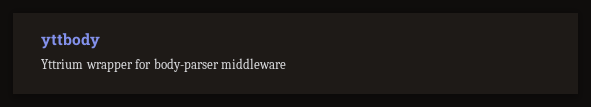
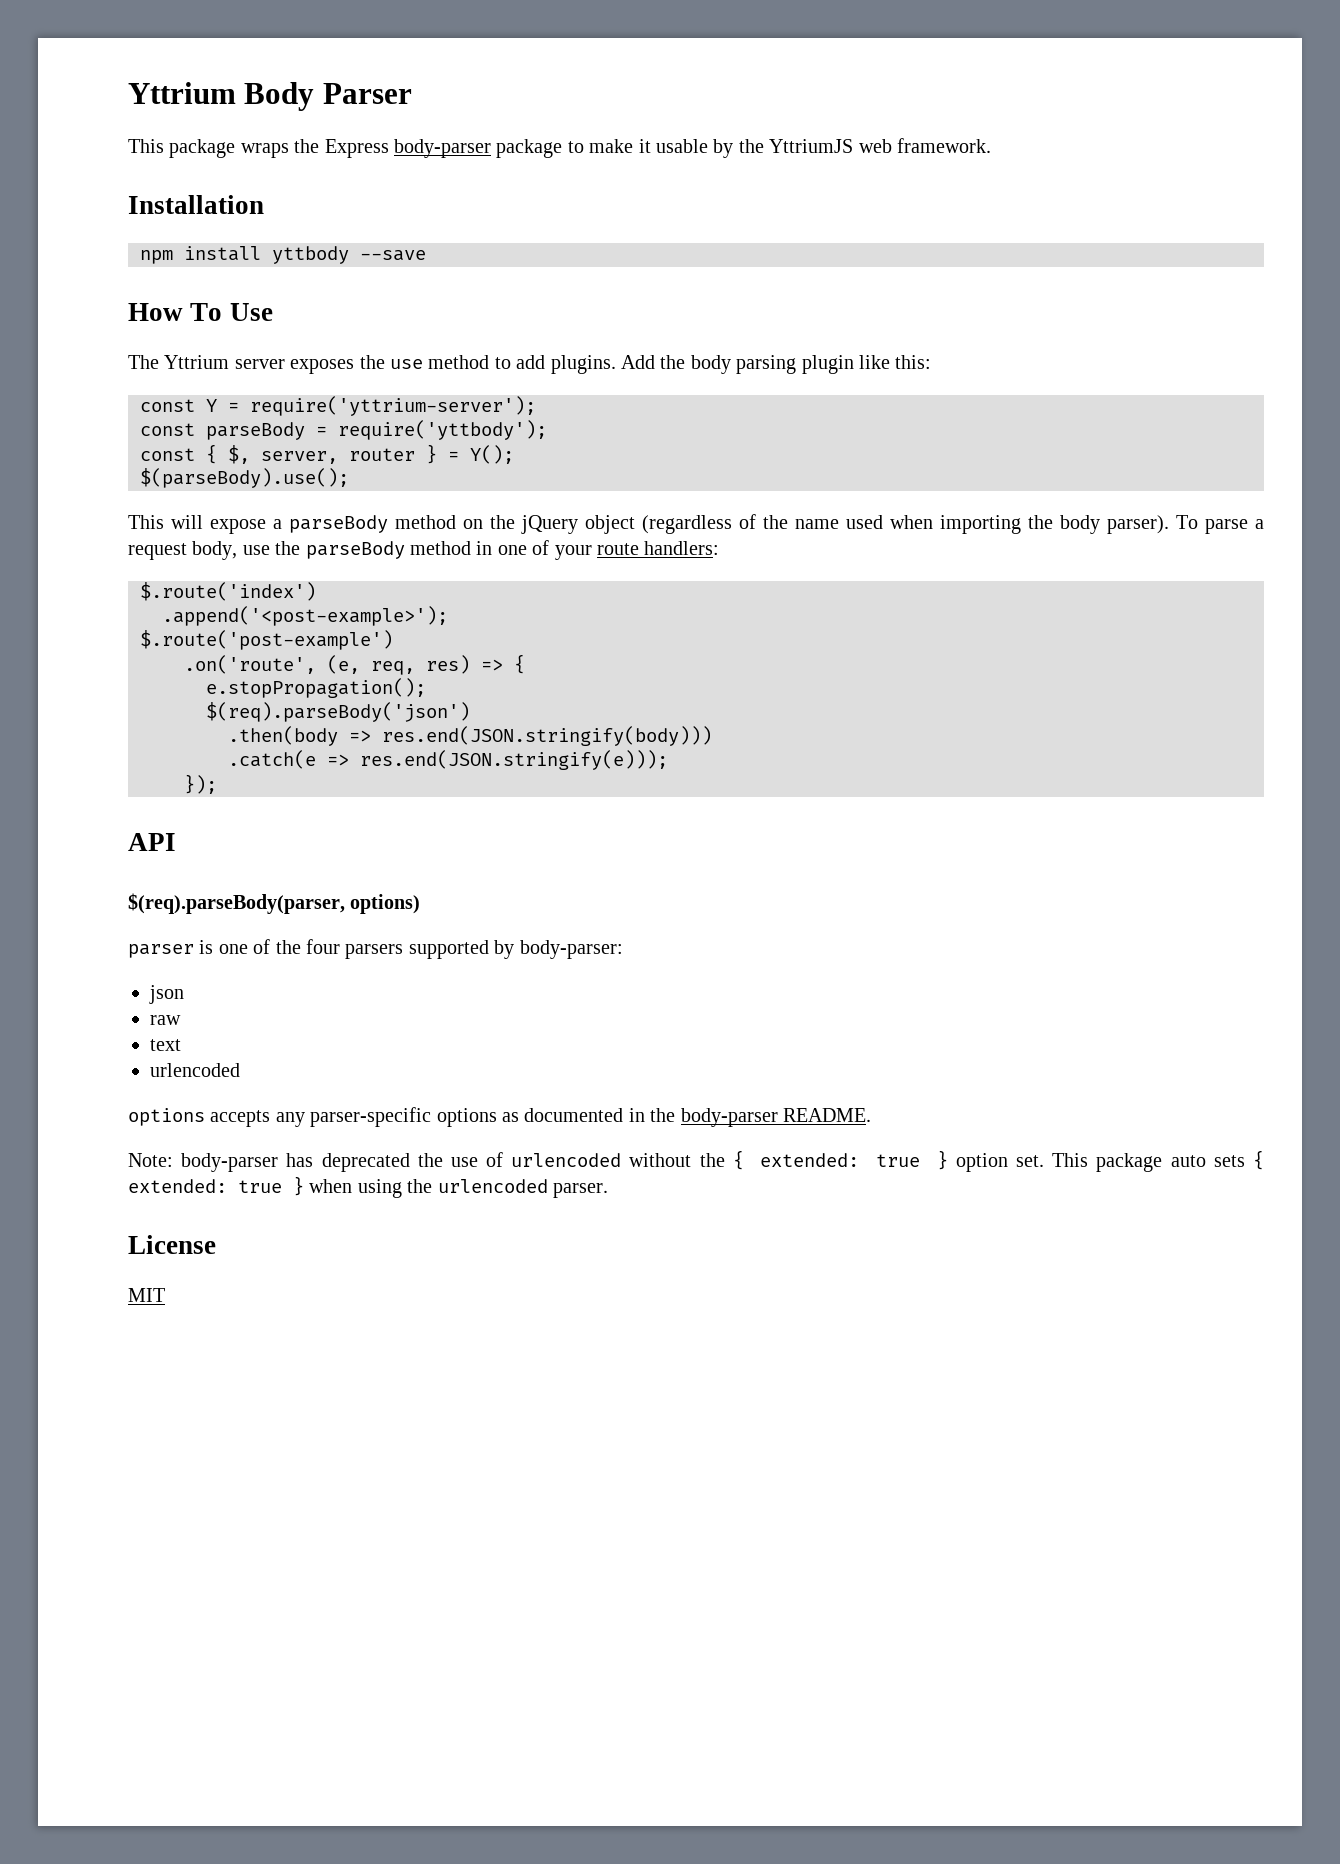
- yttbody
- Yttrium wrapper for body-parser middleware
+ Yttrium Body Parser
+ This package wraps the Express body-parser package to make it usable by the YttriumJS web framework.
+ Installation
+ npm install yttbody --save
+ How To Use
+ The Yttrium server exposes the use method to add plugins. Add the body parsing plugin like this:
+ const Y = require('yttrium-server');
+ const parseBody = require('yttbody');
+ const { $, server, router } = Y();
+ $(parseBody).use();
+ This will expose a parseBody method on the jQuery object (regardless of the name used when importing the body parser). To parse a request body, use the parseBody method in one of your route handlers:
+ $.route('index')
+ .append('<post-example>');
+ $.route('post-example')
+ .on('route', (e, req, res) => {
+ e.stopPropagation();
+ $(req).parseBody('json')
+ .then(body => res.end(JSON.stringify(body)))
+ .catch(e => res.end(JSON.stringify(e)));
+ });
+ API
+ $(req).parseBody(parser, options)
+ parser is one of the four parsers supported by body-parser:
+ json
+ raw
+ text
+ urlencoded
+ options accepts any parser-specific options as documented in the body-parser README.
+ Note: body-parser has deprecated the use of urlencoded without the { extended: true } option set. This package auto sets { extended: true } when using the urlencoded parser.
+ License
+ MIT

